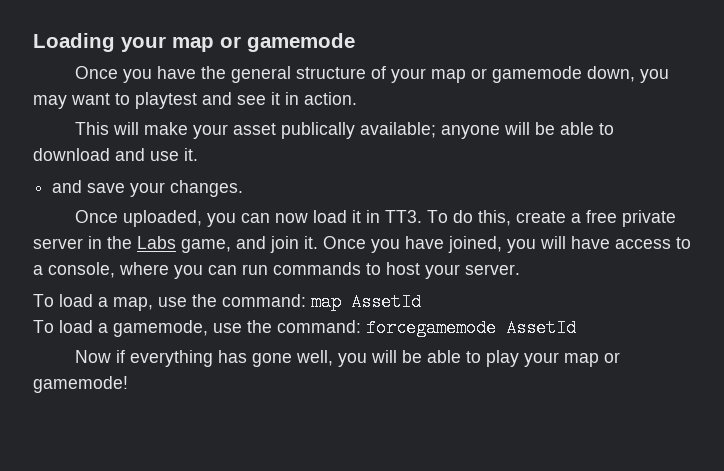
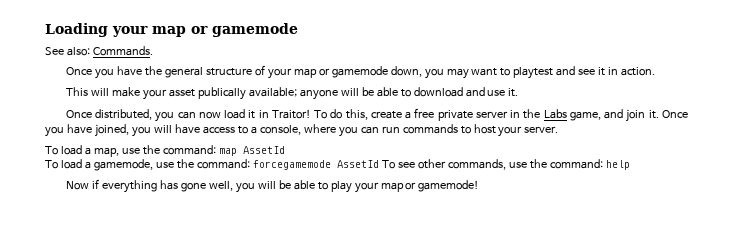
+ See also: Commands.
- and save your changes.
- Once uploaded, you can now load it in TT3. To do this, create a free private server in the Labs game, and join it.
+ Once distributed, you can now load it in Traitor! To do this, create a free private server in the Labs game, and join it.
- To load a gamemode, use the command: forcegamemode AssetId
+ To load a gamemode, use the command: forcegamemode AssetId To see other commands, use the command: help

